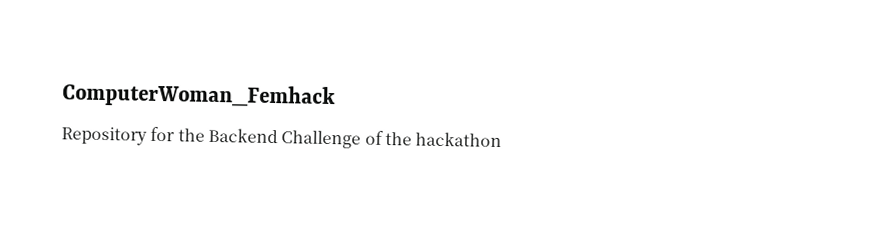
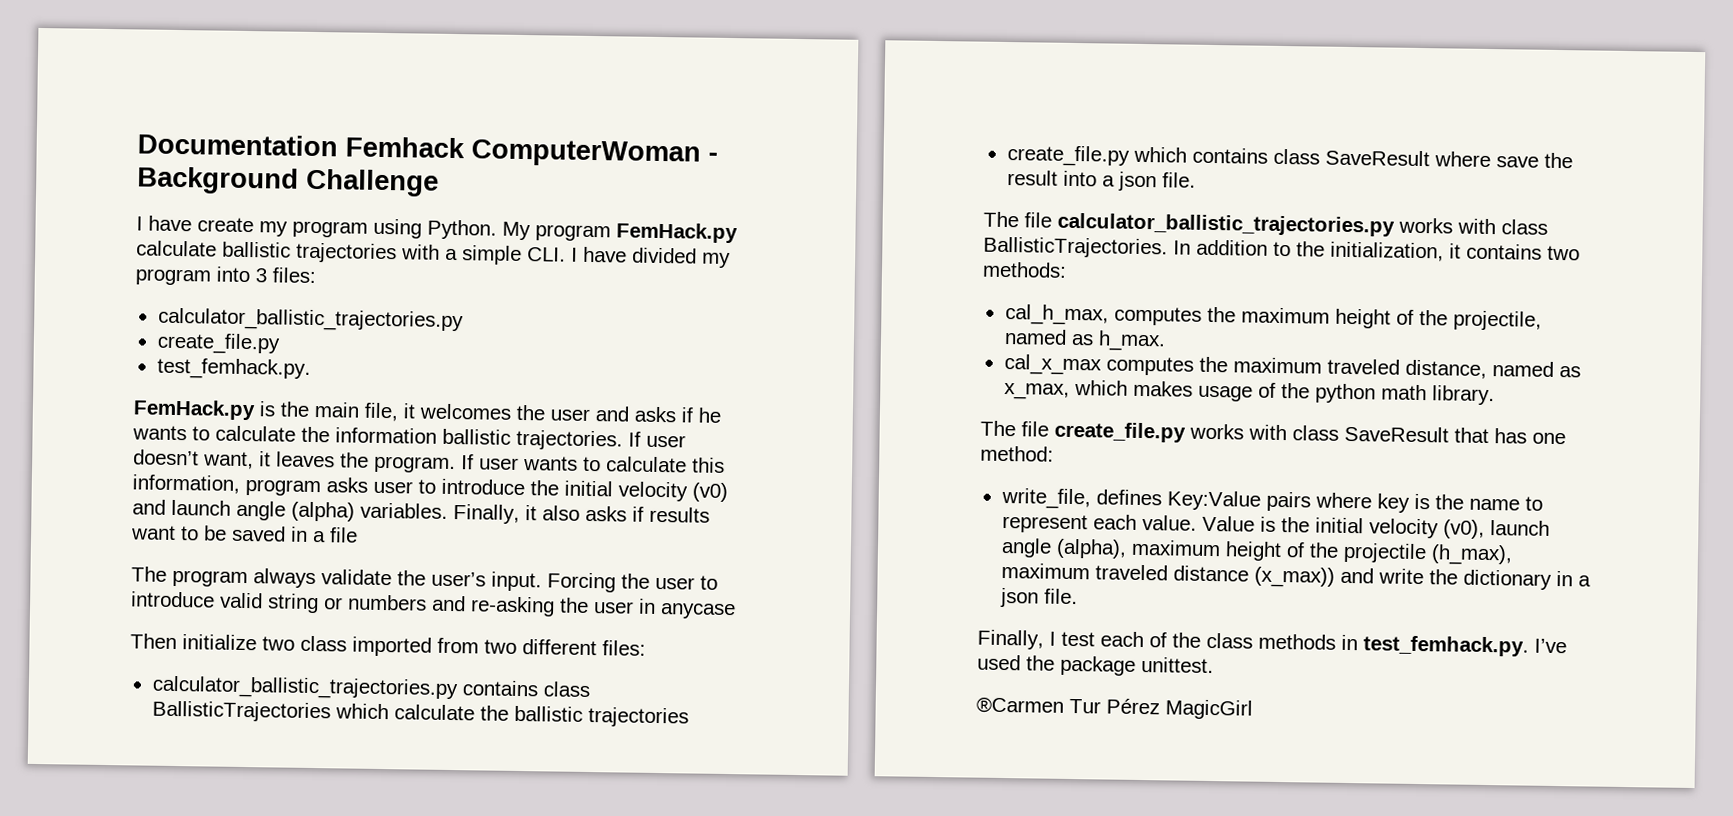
- ComputerWoman_Femhack
- Repository for the Backend Challenge of the hackathon
+ Documentation Femhack ComputerWoman - Background Challenge
+ I have create my program using Python. My program FemHack.py calculate ballistic trajectories with a simple CLI. I have divided my program into 3 files:
+ calculator_ballistic_trajectories.py
+ create_file.py
+ test_femhack.py.
+ FemHack.py is the main file, it welcomes the user and asks if he wants to calculate the information ballistic trajectories. If user doesn’t want, it leaves the program. If user wants to calculate this information, program asks user to introduce the initial velocity (v0) and launch angle (alpha) variables. Finally, it also asks if results want to be saved in a file
+ The program always validate the user’s input. Forcing the user to introduce valid string or numbers and re-asking the user in anycase
+ Then initialize two class imported from two different files:
+ calculator_ballistic_trajectories.py contains class BallisticTrajectories which calculate the ballistic trajectories
+ create_file.py which contains class SaveResult where save the result into a json file.
+ The file calculator_ballistic_trajectories.py works with class BallisticTrajectories. In addition to the initialization, it contains two methods:
+ cal_h_max, computes the maximum height of the projectile, named as h_max.
+ cal_x_max computes the maximum traveled distance, named as x_max, which makes usage of the python math library.
+ The file create_file.py works with class SaveResult that has one method:
+ write_file, defines Key:Value pairs where key is the name to represent each value. Value is the initial velocity (v0), launch angle (alpha), maximum height of the projectile (h_max), maximum traveled distance (x_max)) and write the dictionary in a json file.
+ Finally, I test each of the class methods in test_femhack.py. I’ve used the package unittest.
+ ®Carmen Tur Pérez MagicGirl

